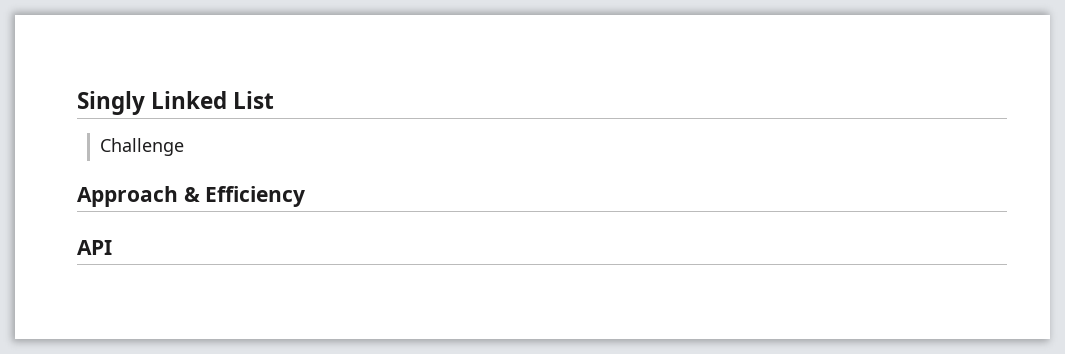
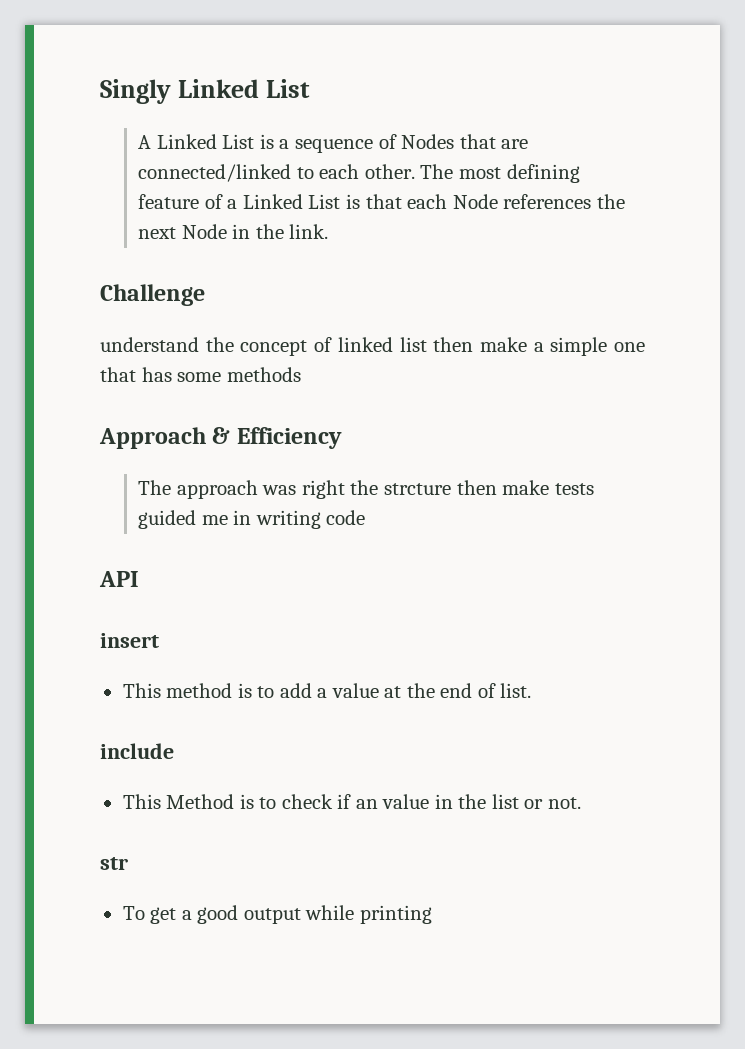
+ A Linked List is a sequence of Nodes that are connected/linked to each other. The most defining feature of a Linked List is that each Node references the next Node in the link.
  Challenge
+ understand the concept of linked list then make a simple one that has some methods
  Approach & Efficiency
+ The approach was right the strcture then make tests guided me in writing code
  API
+ insert
+ This method is to add a value at the end of list.
+ include
+ This Method is to check if an value in the list or not.
+ str
+ To get a good output while printing

